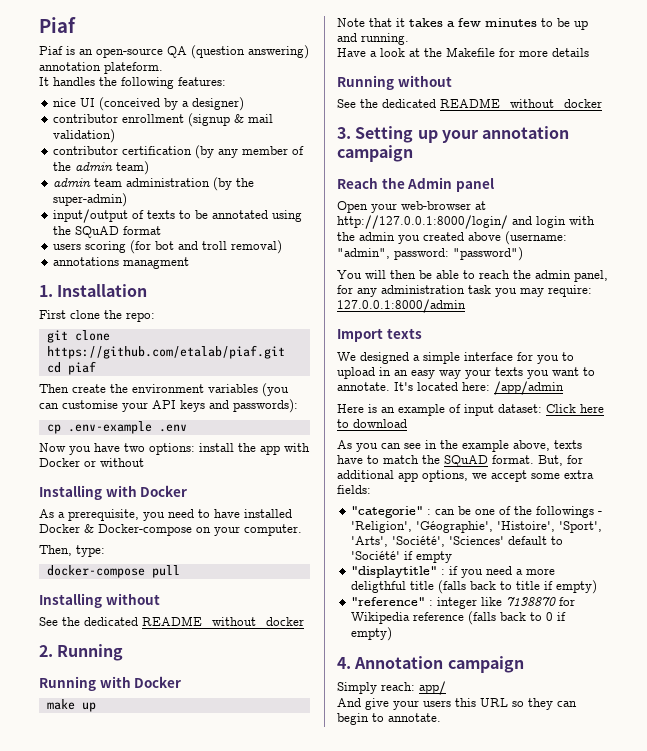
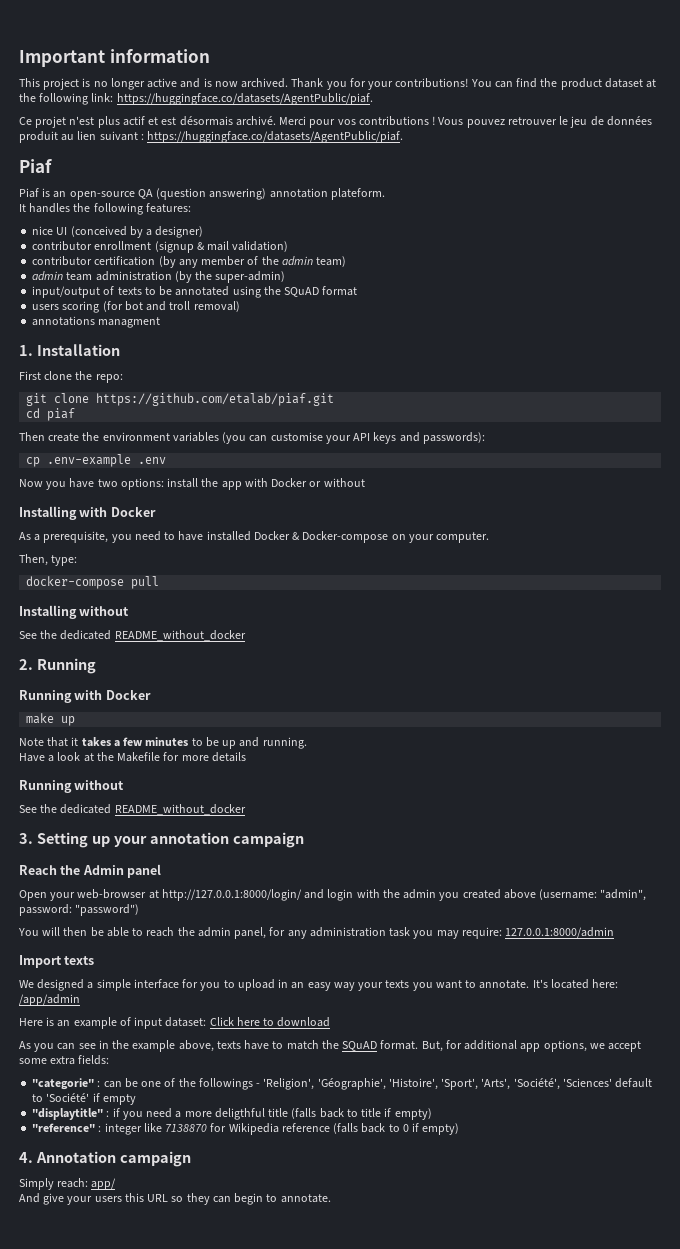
+ Important information
+ This project is no longer active and is now archived. Thank you for your contributions! You can find the product dataset at the following link: https://huggingface.co/datasets/AgentPublic/piaf.
+ Ce projet n'est plus actif et est désormais archivé. Merci pour vos contributions ! Vous pouvez retrouver le jeu de données produit au lien suivant : https://huggingface.co/datasets/AgentPublic/piaf.

